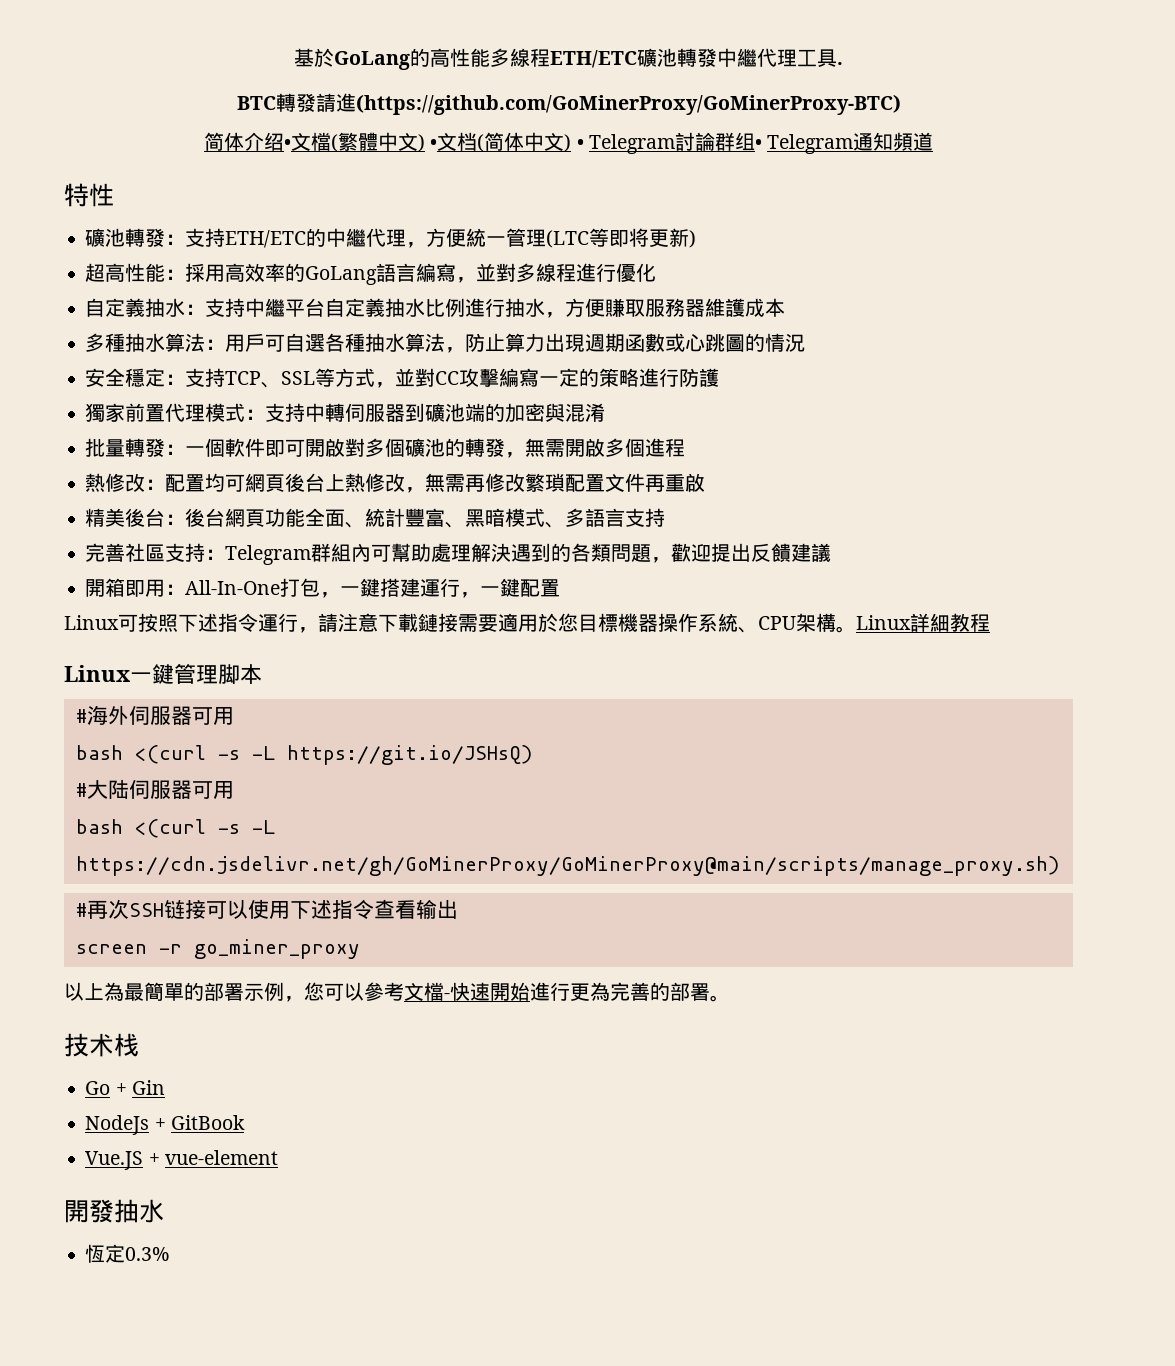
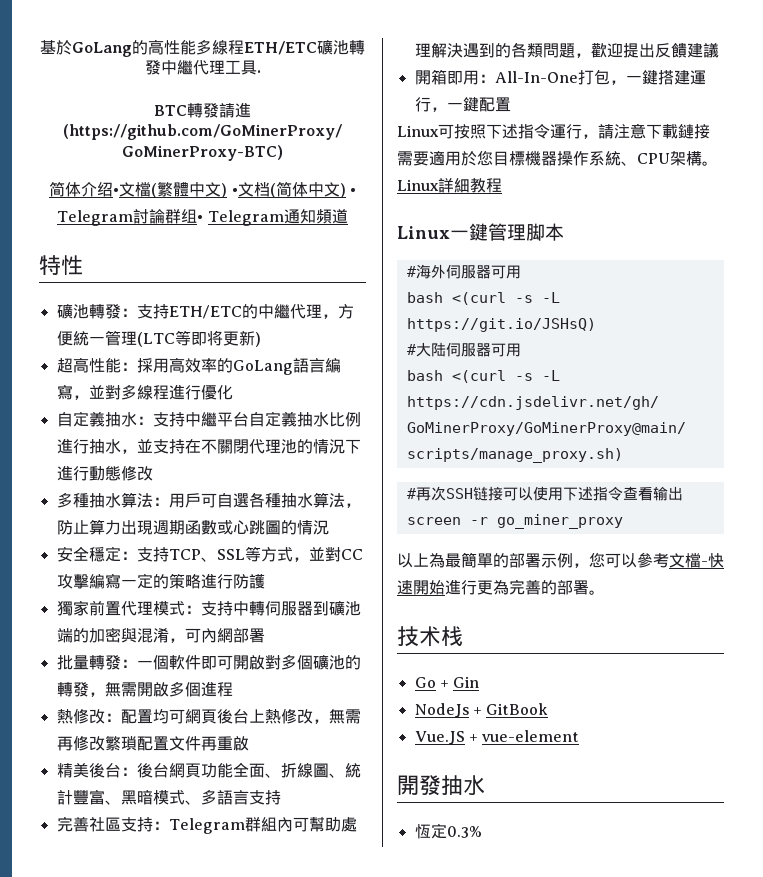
- 自定義抽水：支持中繼平台自定義抽水比例進行抽水，方便賺取服務器維護成本
+ 自定義抽水：支持中繼平台自定義抽水比例進行抽水，並支持在不關閉代理池的情況下進行動態修改
- 獨家前置代理模式：支持中轉伺服器到礦池端的加密與混淆
+ 獨家前置代理模式：支持中轉伺服器到礦池端的加密與混淆，可內網部署
- 精美後台：後台網頁功能全面、統計豐富、黑暗模式、多語言支持
+ 精美後台：後台網頁功能全面、折線圖、統計豐富、黑暗模式、多語言支持

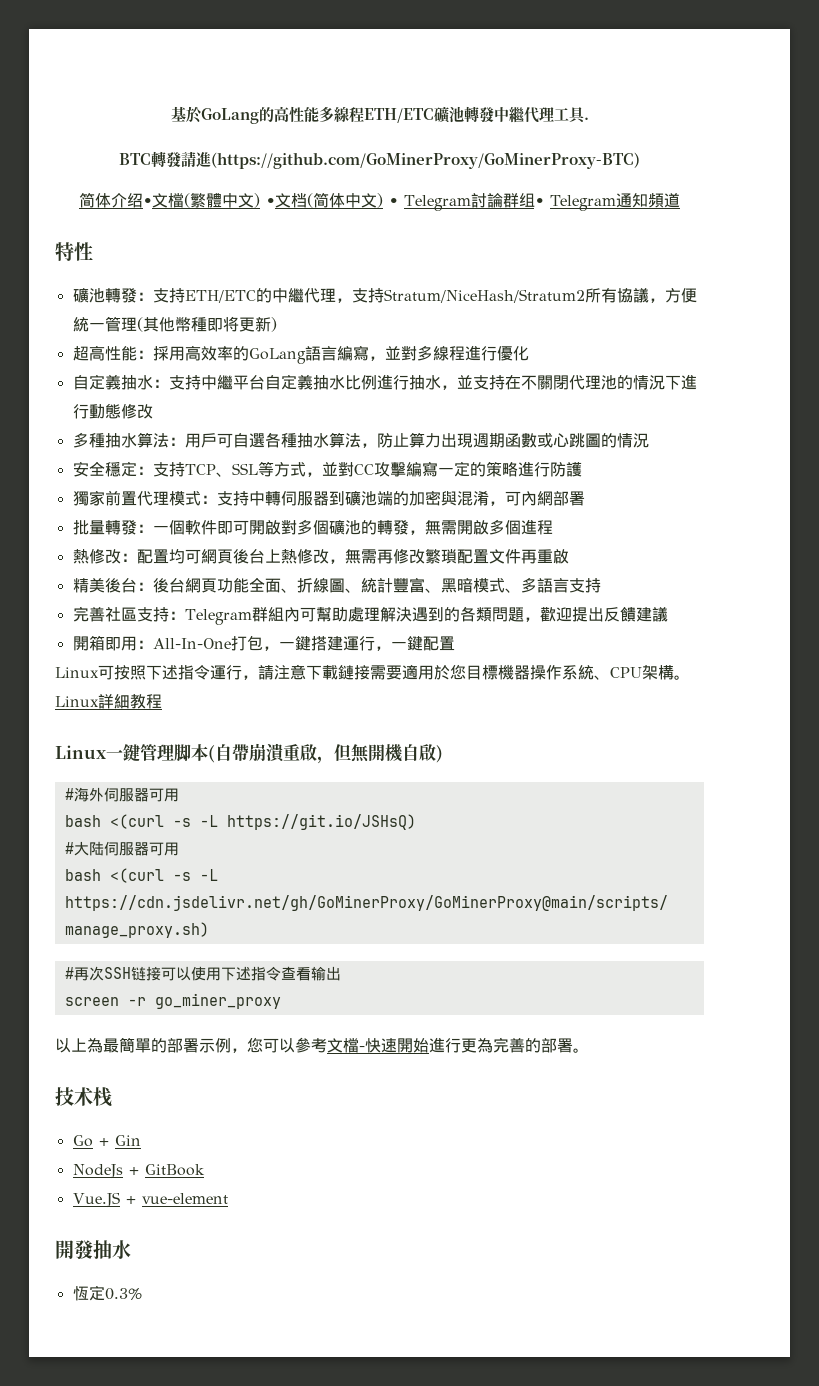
- 礦池轉發：支持ETH/ETC的中繼代理，方便統一管理(LTC等即将更新)
+ 礦池轉發：支持ETH/ETC的中繼代理，支持Stratum/NiceHash/Stratum2所有協議，方便統一管理(其他幣種即将更新)
- Linux一鍵管理脚本
+ Linux一鍵管理脚本(自帶崩潰重啟，但無開機自啟)

